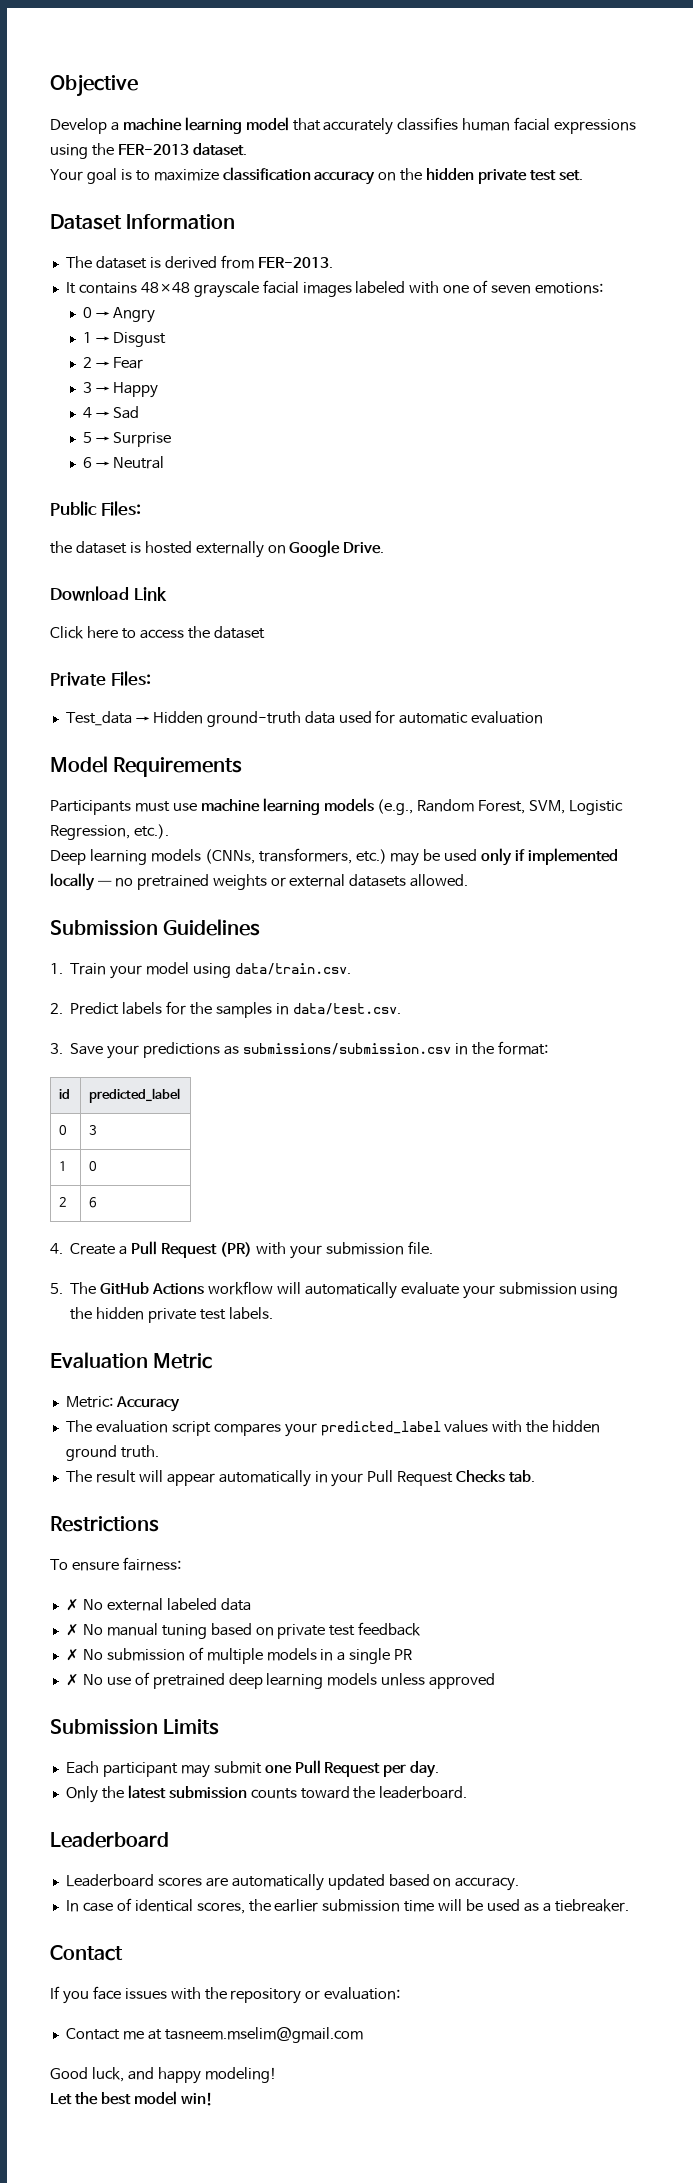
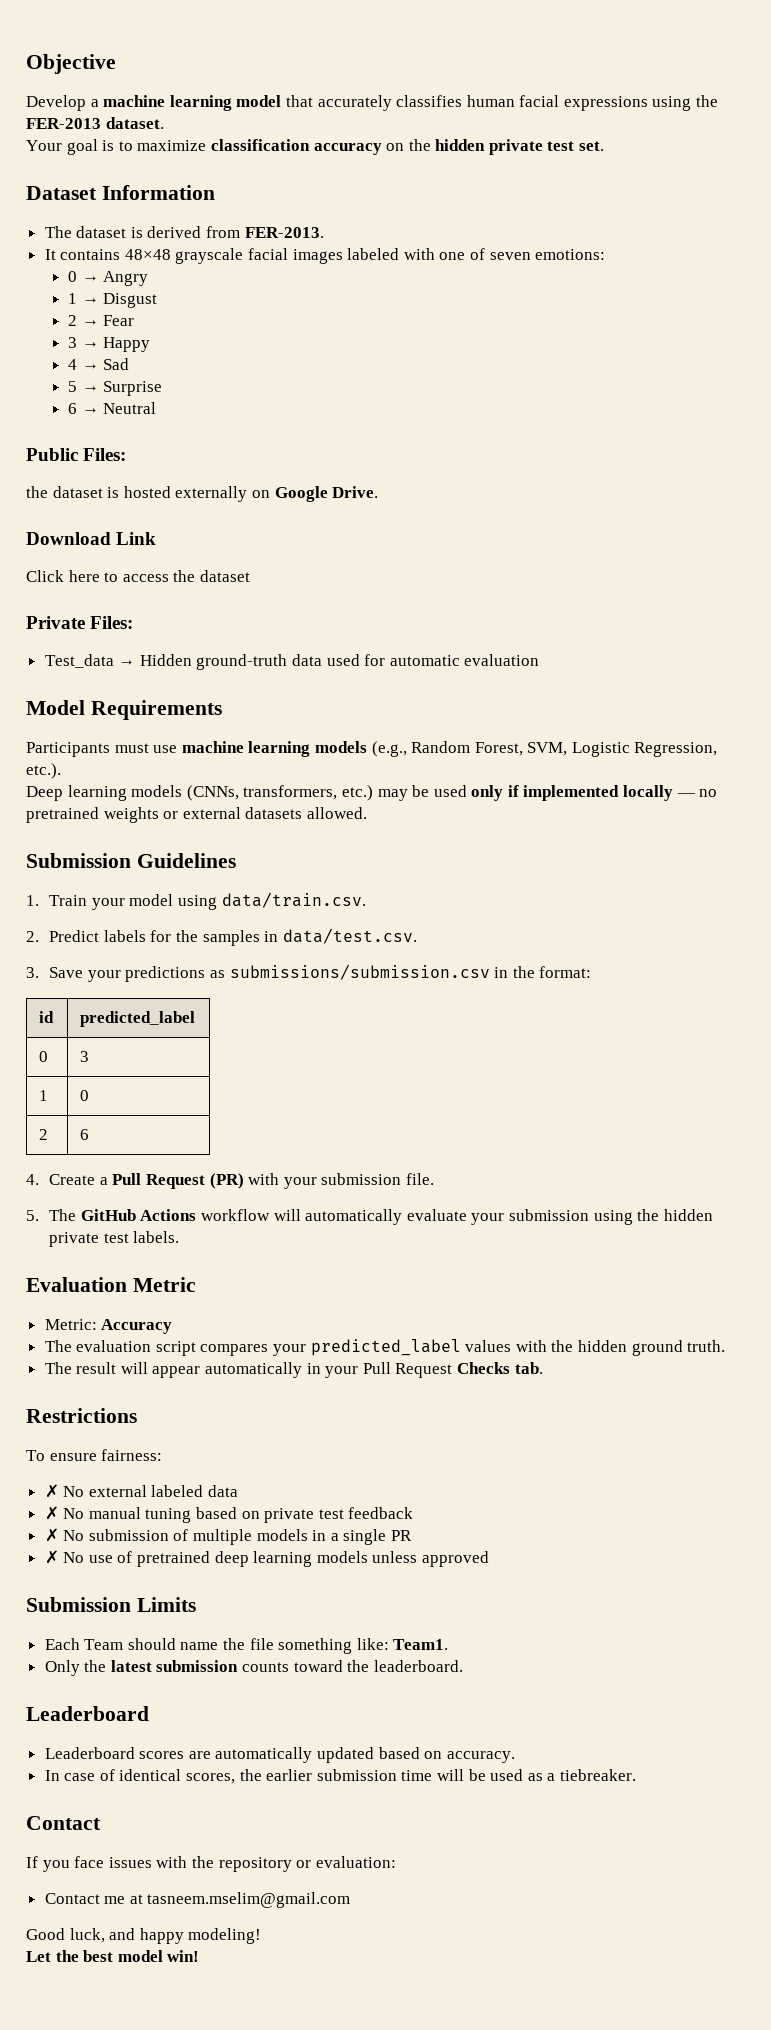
- Each participant may submit one Pull Request per day.
+ Each Team should name the file something like: Team1.

